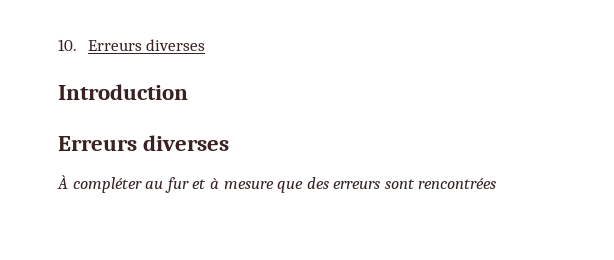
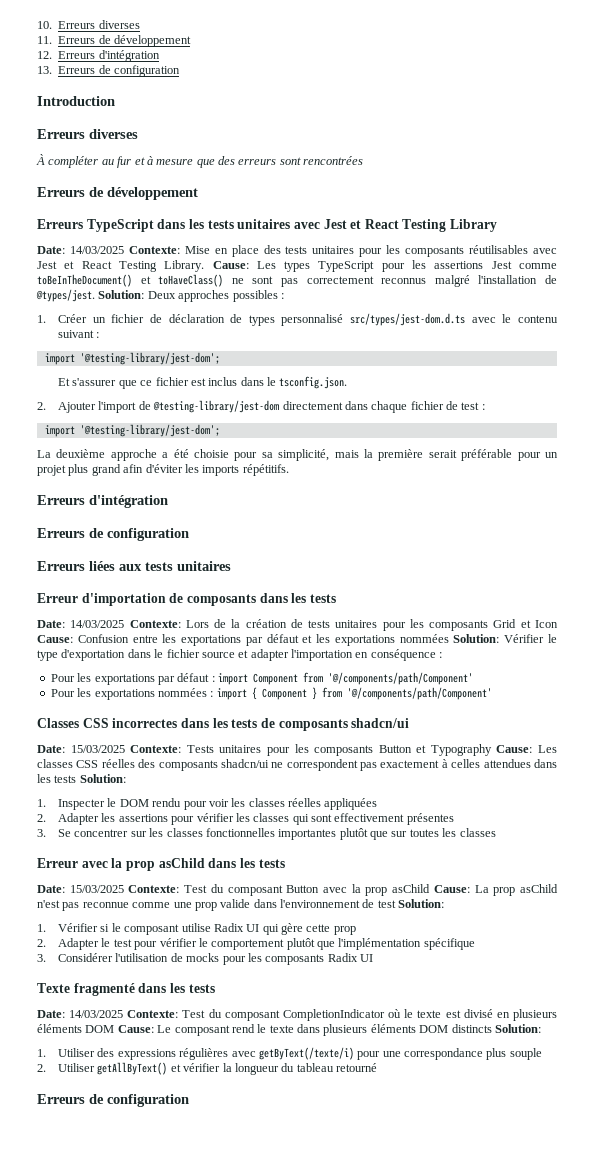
+ 11. Erreurs de développement
+ 12. Erreurs d'intégration
+ 13. Erreurs de configuration
  À compléter au fur et à mesure que des erreurs sont rencontrées
+ Erreurs de développement
+ Erreurs TypeScript dans les tests unitaires avec Jest et React Testing Library
+ Date: 14/03/2025 Contexte: Mise en place des tests unitaires pour les composants réutilisables avec Jest et React Testing Library. Cause: Les types TypeScript pour les assertions Jest comme toBeInTheDocument() et toHaveClass() ne sont pas correctement reconnus malgré l'installation de @types/jest. Solution: Deux approches possibles :
+ 1. Créer un fichier de déclaration de types personnalisé src/types/jest-dom.d.ts avec le contenu suivant :
+ import '@testing-library/jest-dom';
+ Et s'assurer que ce fichier est inclus dans le tsconfig.json.
+ 2. Ajouter l'import de @testing-library/jest-dom directement dans chaque fichier de test :
+ import '@testing-library/jest-dom';
+ La deuxième approche a été choisie pour sa simplicité, mais la première serait préférable pour un projet plus grand afin d'éviter les imports répétitifs.
+ Erreurs d'intégration
+ Erreurs de configuration
+ Erreurs liées aux tests unitaires
+ Erreur d'importation de composants dans les tests
+ Date: 14/03/2025 Contexte: Lors de la création de tests unitaires pour les composants Grid et Icon Cause: Confusion entre les exportations par défaut et les exportations nommées Solution: Vérifier le type d'exportation dans le fichier source et adapter l'importation en conséquence :
+ Pour les exportations par défaut : import Component from '@/components/path/Component'
+ Pour les exportations nommées : import { Component } from '@/components/path/Component'
+ Classes CSS incorrectes dans les tests de composants shadcn/ui
+ Date: 15/03/2025 Contexte: Tests unitaires pour les composants Button et Typography Cause: Les classes CSS réelles des composants shadcn/ui ne correspondent pas exactement à celles attendues dans les tests Solution:
+ 1. Inspecter le DOM rendu pour voir les classes réelles appliquées
+ 2. Adapter les assertions pour vérifier les classes qui sont effectivement présentes
+ 3. Se concentrer sur les classes fonctionnelles importantes plutôt que sur toutes les classes
+ Erreur avec la prop asChild dans les tests
+ Date: 15/03/2025 Contexte: Test du composant Button avec la prop asChild Cause: La prop asChild n'est pas reconnue comme une prop valide dans l'environnement de test Solution:
+ 1. Vérifier si le composant utilise Radix UI qui gère cette prop
+ 2. Adapter le test pour vérifier le comportement plutôt que l'implémentation spécifique
+ 3. Considérer l'utilisation de mocks pour les composants Radix UI
+ Texte fragmenté dans les tests
+ Date: 14/03/2025 Contexte: Test du composant CompletionIndicator où le texte est divisé en plusieurs éléments DOM Cause: Le composant rend le texte dans plusieurs éléments DOM distincts Solution:
+ 1. Utiliser des expressions régulières avec getByText(/texte/i) pour une correspondance plus souple
+ 2. Utiliser getAllByText() et vérifier la longueur du tableau retourné
+ Erreurs de configuration

